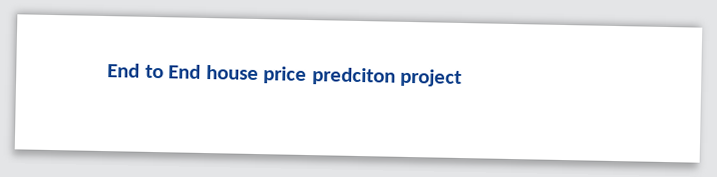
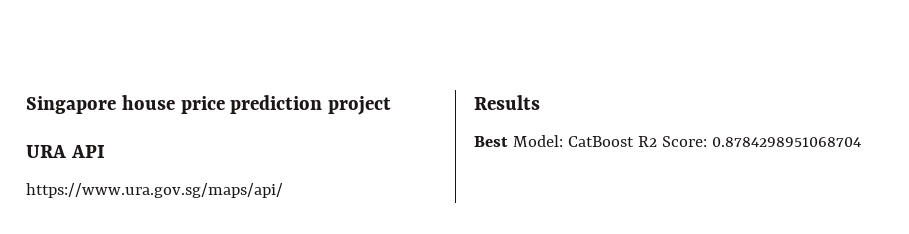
- End to End house price predciton project
+ Singapore house price prediction project
+ URA API
+ https://www.ura.gov.sg/maps/api/
+ Results
+ Best Model: CatBoost R2 Score: 0.8784298951068704

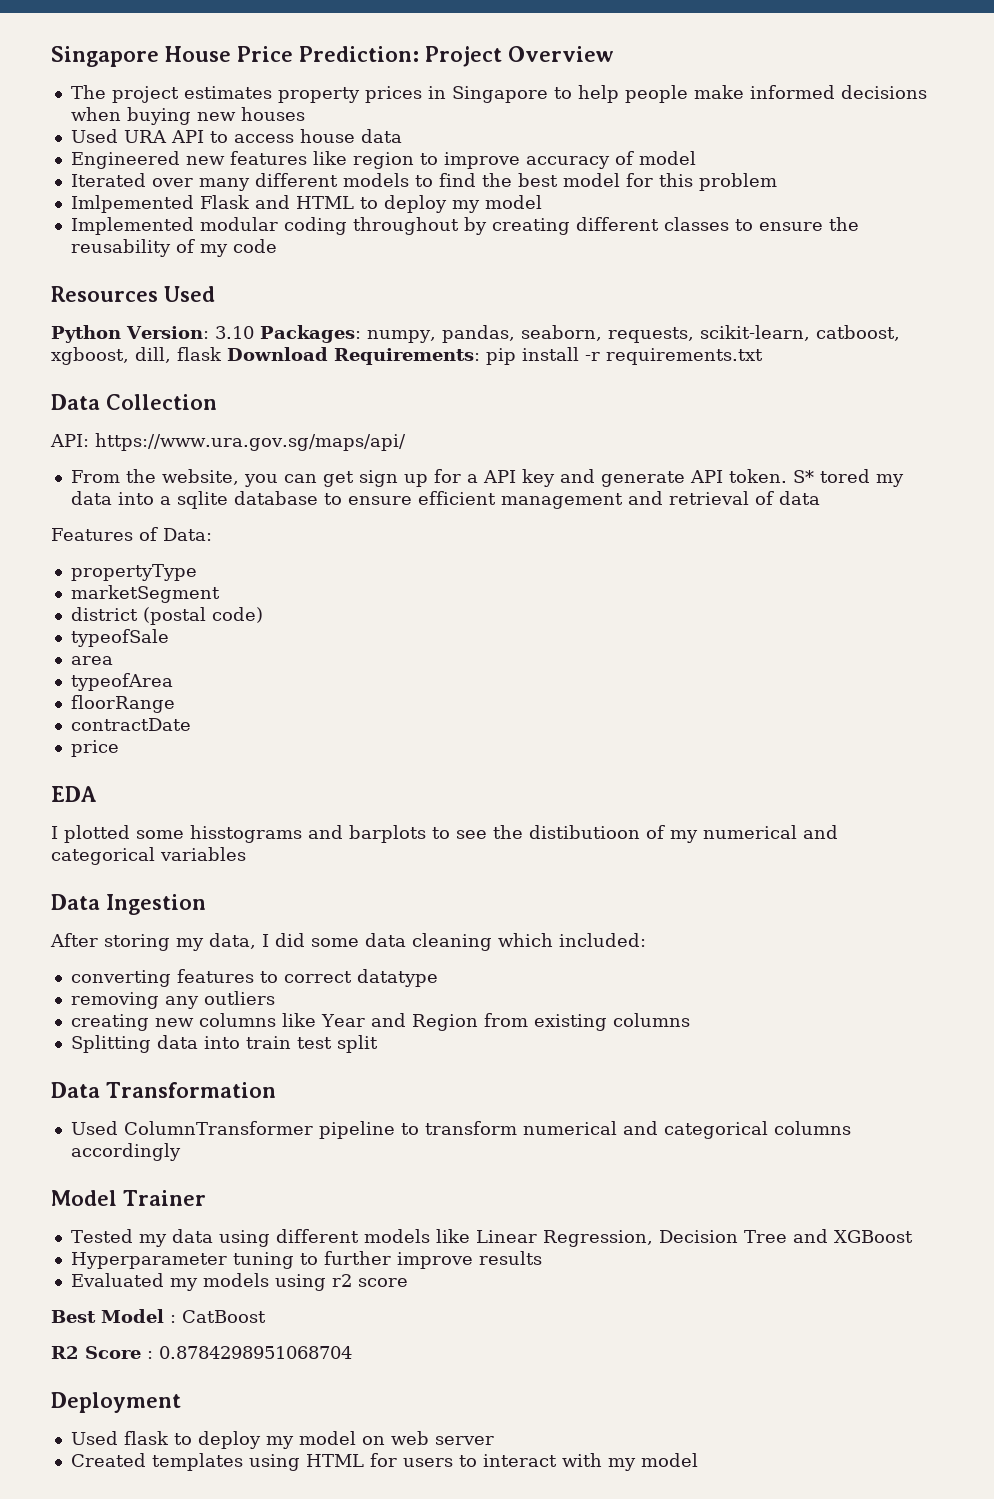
- Singapore house price prediction project
- URA API
- https://www.ura.gov.sg/maps/api/
- Results
+ Singapore House Price Prediction: Project Overview
+ The project estimates property prices in Singapore to help people make informed decisions when buying new houses
+ Used URA API to access house data
+ Engineered new features like region to improve accuracy of model
+ Iterated over many different models to find the best model for this problem
+ Imlpemented Flask and HTML to deploy my model
+ Implemented modular coding throughout by creating different classes to ensure the reusability of my code
+ Resources Used
+ Python Version: 3.10 Packages: numpy, pandas, seaborn, requests, scikit-learn, catboost, xgboost, dill, flask Download Requirements: pip install -r requirements.txt
+ Data Collection
+ API: https://www.ura.gov.sg/maps/api/
+ From the website, you can get sign up for a API key and generate API token. S* tored my data into a sqlite database to ensure efficient management and retrieval of data
+ Features of Data:
+ propertyType
+ marketSegment
+ district (postal code)
+ typeofSale
+ area
+ typeofArea
+ floorRange
+ contractDate
+ price
+ EDA
+ I plotted some hisstograms and barplots to see the distibutioon of my numerical and categorical variables
+ Data Ingestion
+ After storing my data, I did some data cleaning which included:
+ converting features to correct datatype
+ removing any outliers
+ creating new columns like Year and Region from existing columns
+ Splitting data into train test split
+ Data Transformation
+ Used ColumnTransformer pipeline to transform numerical and categorical columns accordingly
+ Model Trainer
+ Tested my data using different models like Linear Regression, Decision Tree and XGBoost
+ Hyperparameter tuning to further improve results
+ Evaluated my models using r2 score
- Best Model: CatBoost R2 Score: 0.8784298951068704
+ Best Model : CatBoost
+ R2 Score : 0.8784298951068704
+ Deployment
+ Used flask to deploy my model on web server
+ Created templates using HTML for users to interact with my model

